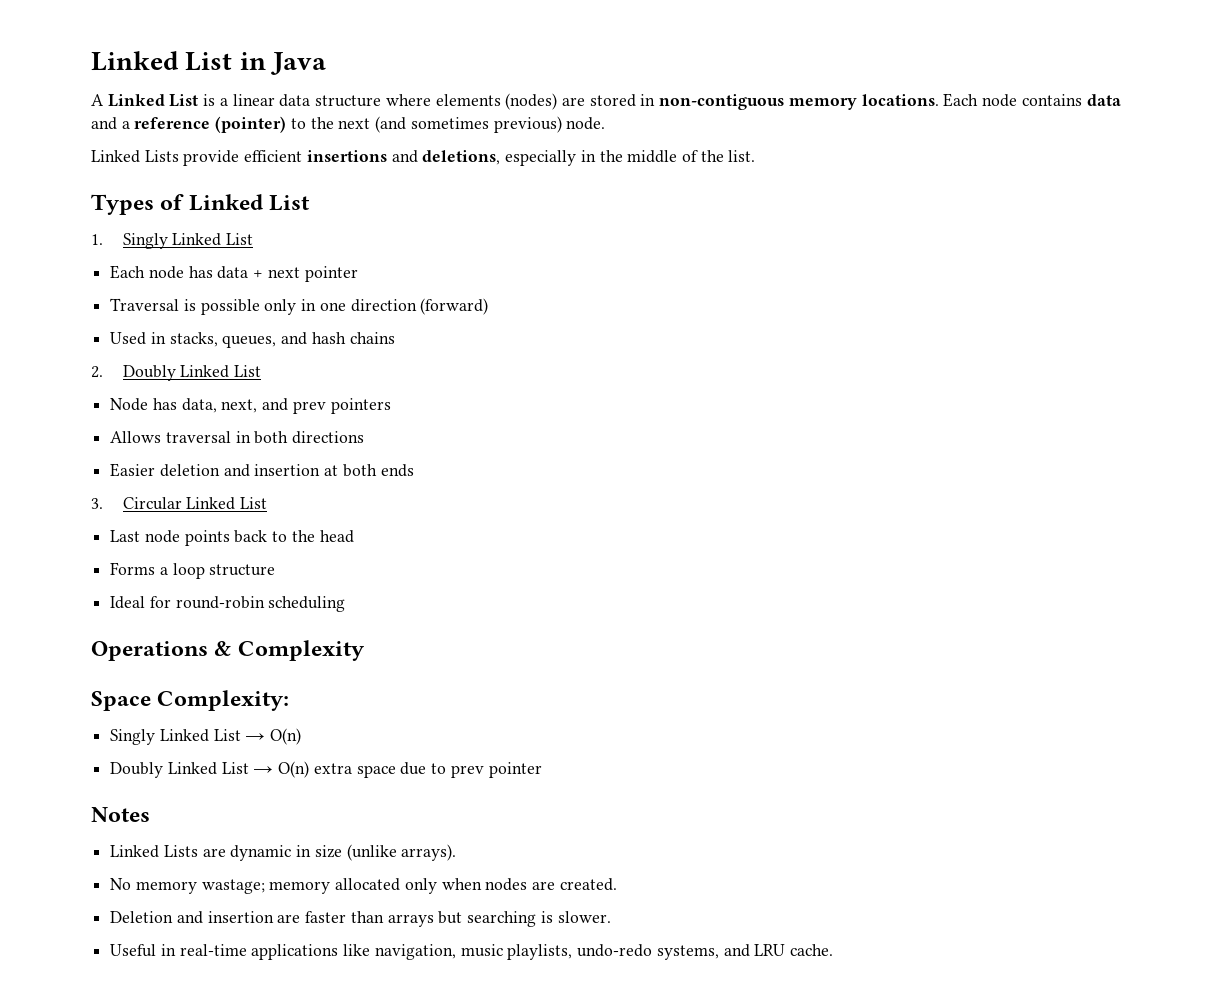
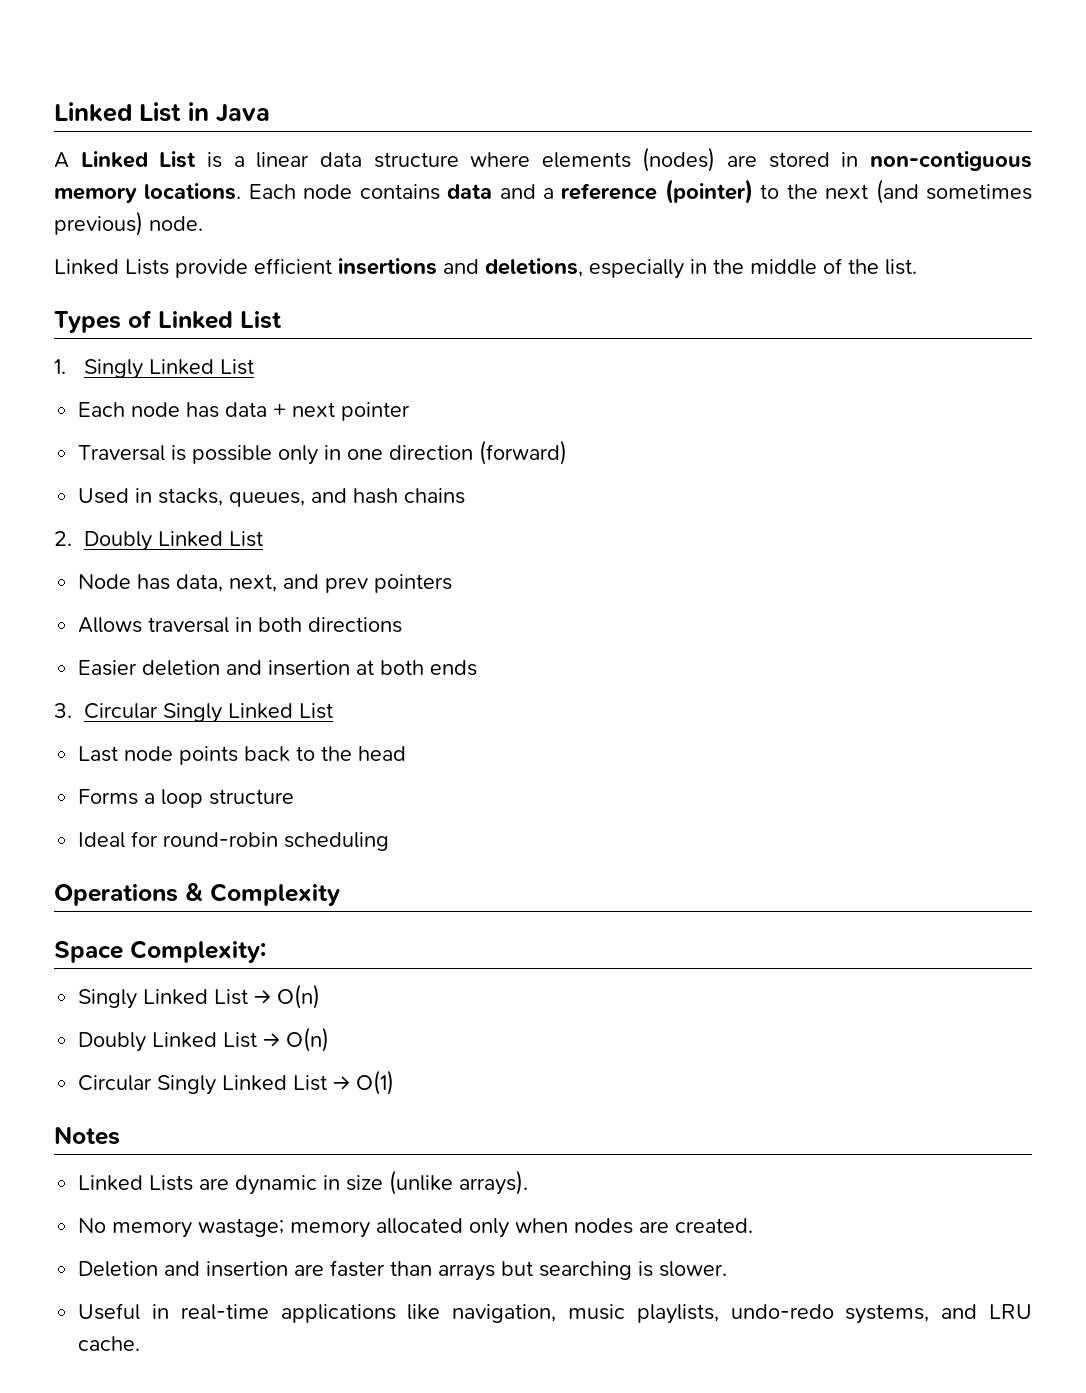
- 3. Circular Linked List
+ 3. Circular Singly Linked List
- Doubly Linked List → O(n) extra space due to prev pointer
+ Doubly Linked List → O(n)
+ Circular Singly Linked List → O(1)

